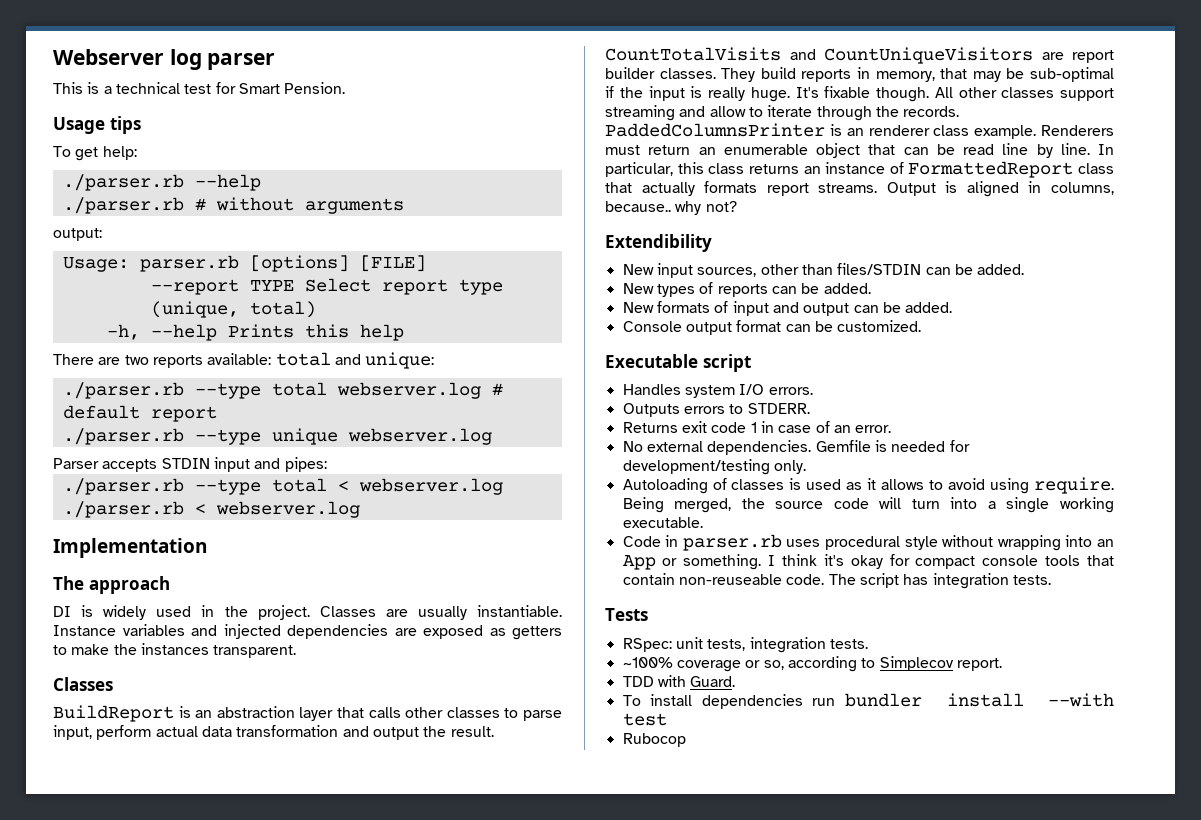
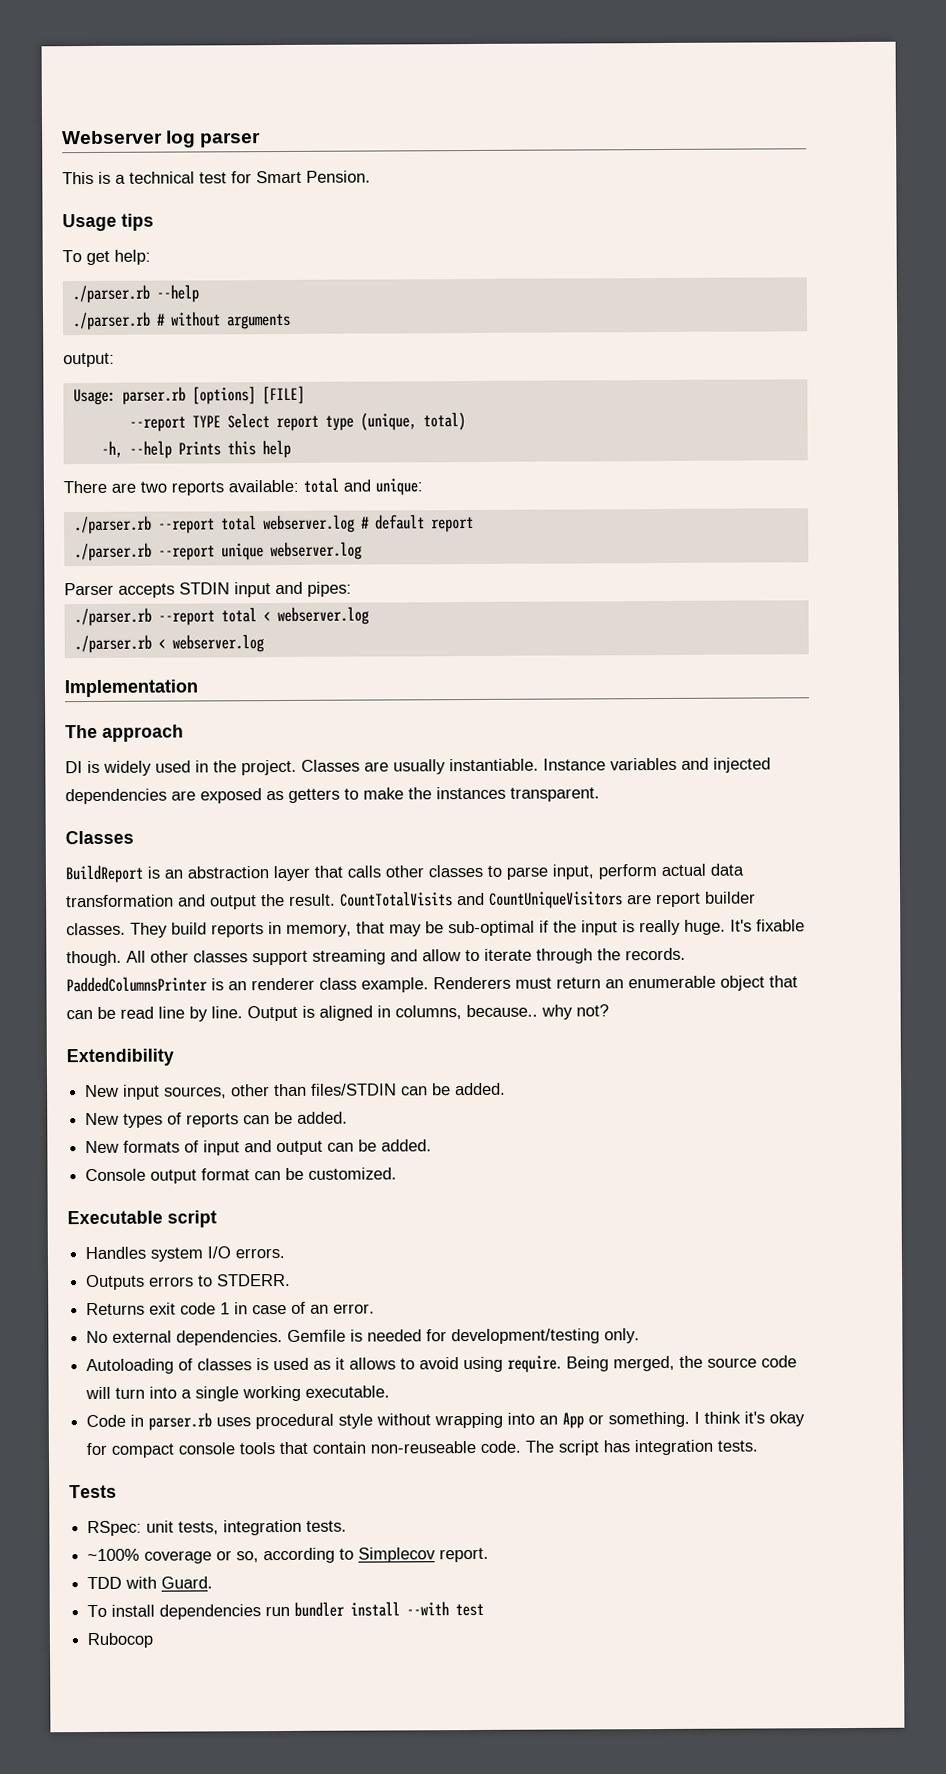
- ./parser.rb --type total webserver.log # default report
+ ./parser.rb --report total webserver.log # default report
- ./parser.rb --type unique webserver.log
+ ./parser.rb --report unique webserver.log
- ./parser.rb --type total < webserver.log
+ ./parser.rb --report total < webserver.log
- In particular, this class returns an instance of FormattedReport class that actually formats report streams.

